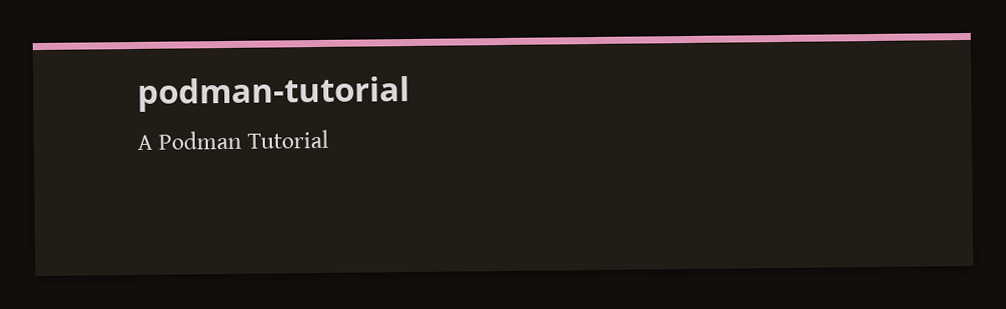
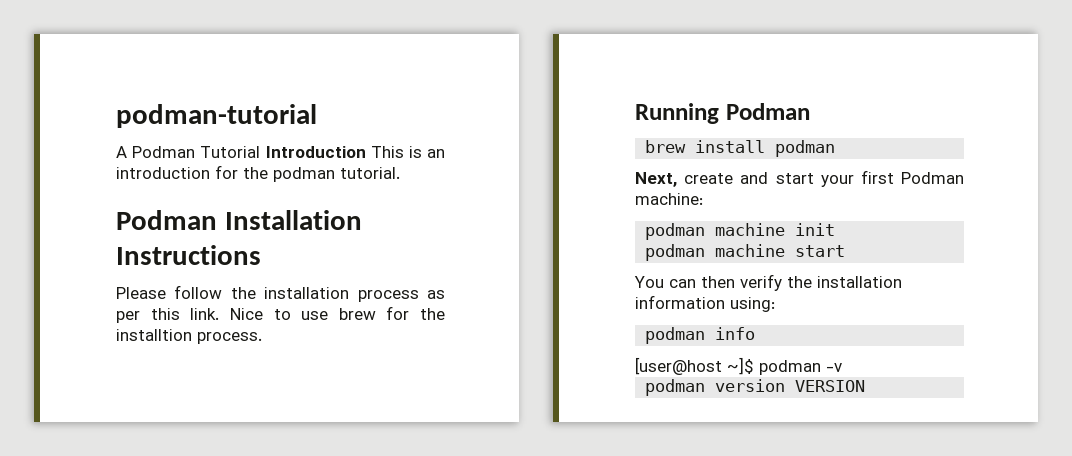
- A Podman Tutorial
+ A Podman Tutorial Introduction This is an introduction for the podman tutorial.
+ Podman Installation Instructions
+ Please follow the installation process as per this link. Nice to use brew for the installtion process.
+ Running Podman
+ brew install podman
+ Next, create and start your first Podman machine:
+ podman machine init
+ podman machine start
+ You can then verify the installation information using:
+ podman info
+ [user@host ~]$ podman -v
+ podman version VERSION

